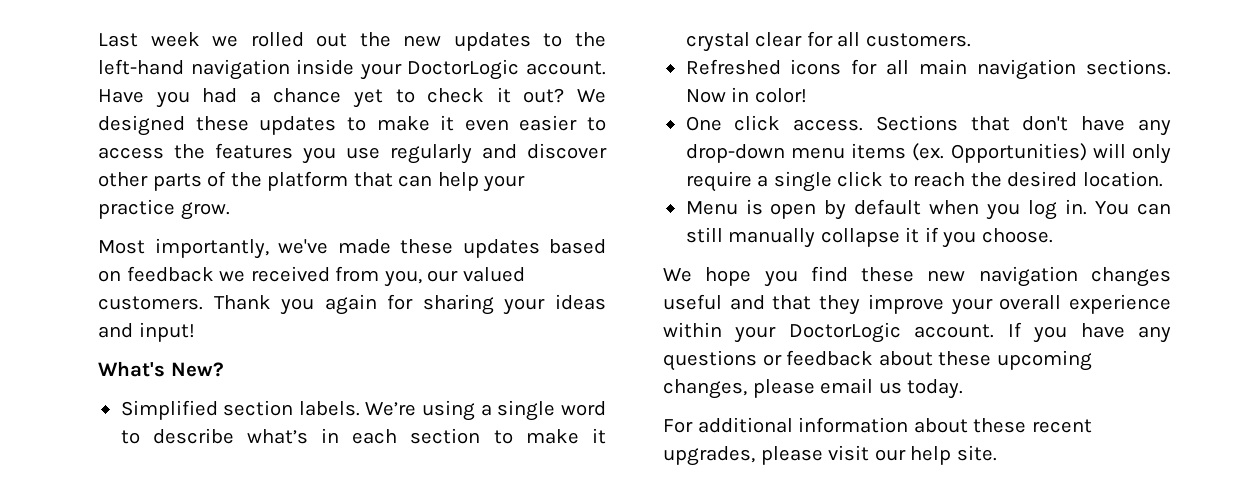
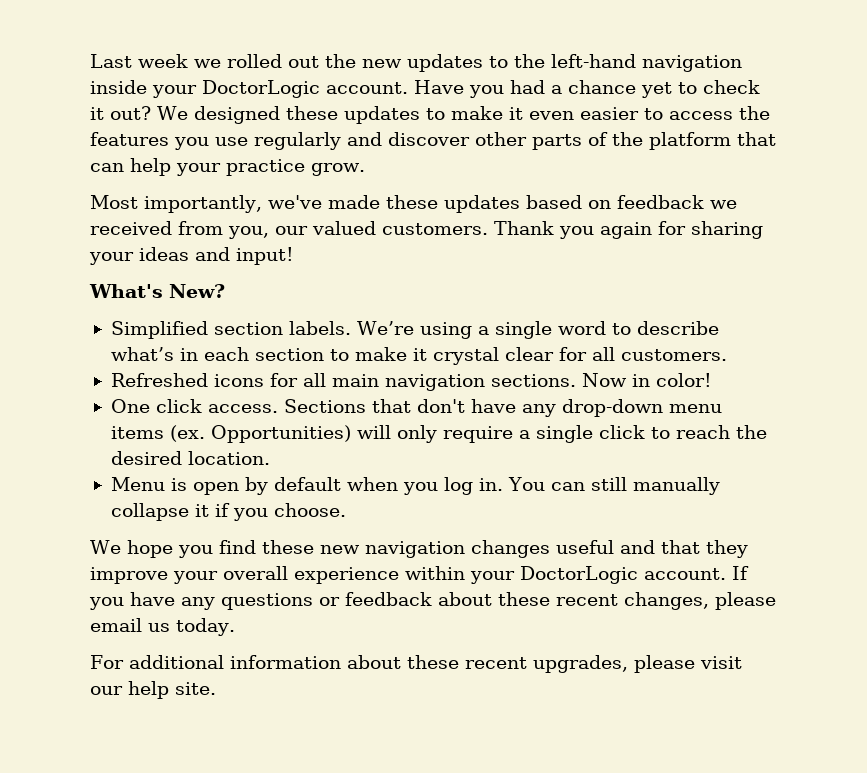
- If you have any questions or feedback about these upcoming changes, please email us today.
+ If you have any questions or feedback about these recent changes, please email us today.

